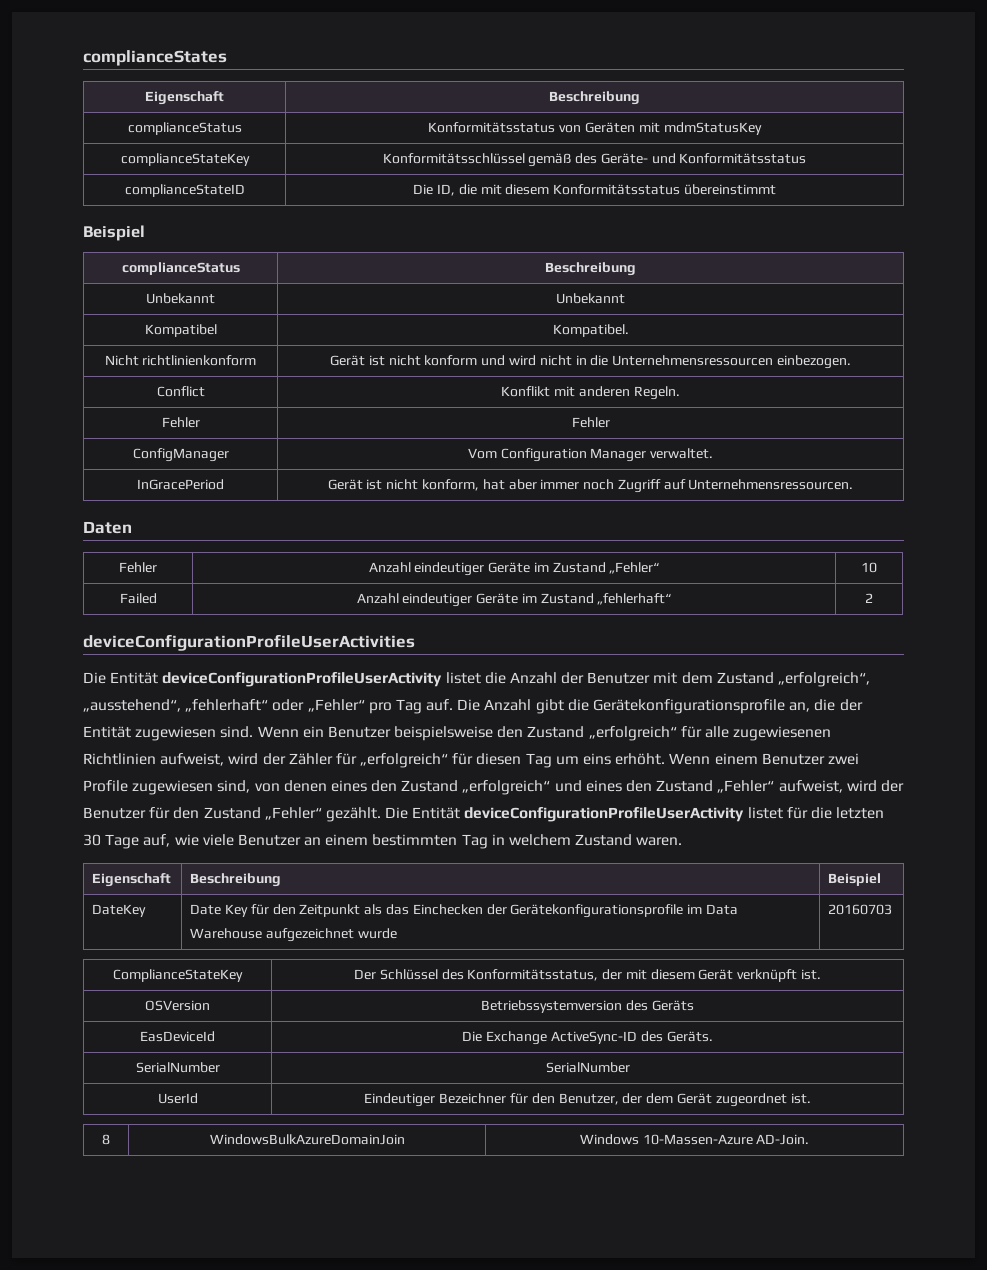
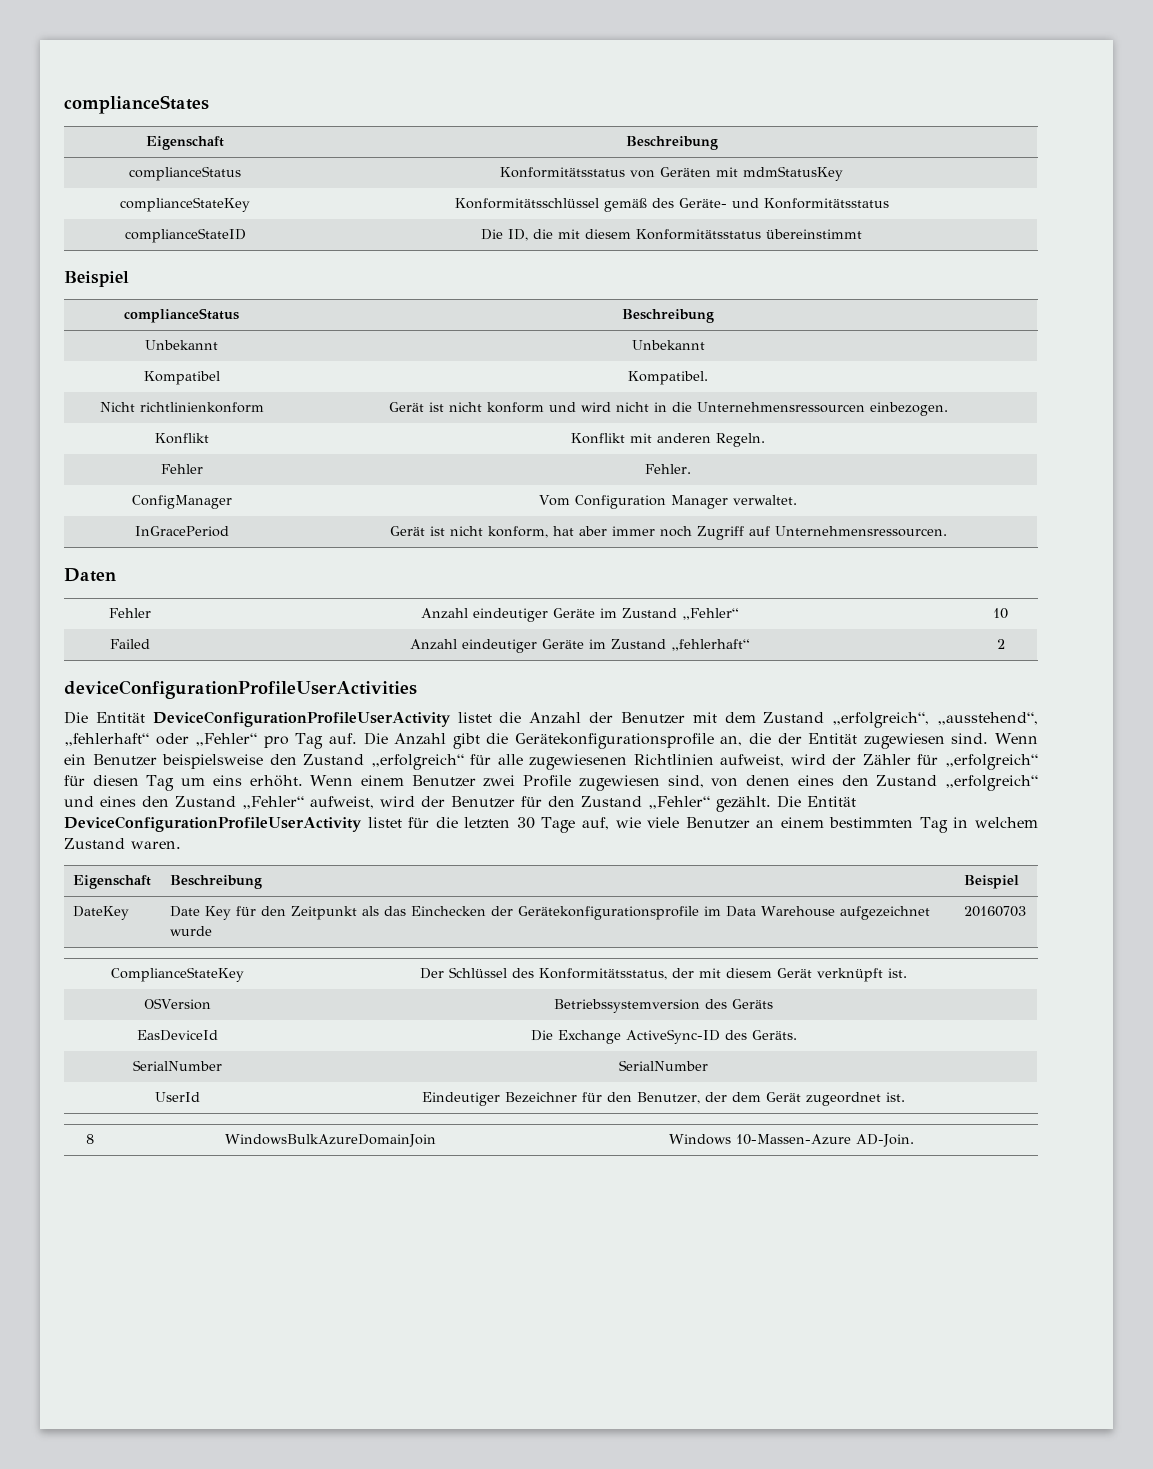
- Conflict | Konflikt mit anderen Regeln.
+ Konflikt | Konflikt mit anderen Regeln.
- Fehler | Fehler
+ Fehler | Fehler.
- Die Entität deviceConfigurationProfileUserActivity listet die Anzahl der Benutzer mit dem Zustand „erfolgreich“, „ausstehend“, „fehlerhaft“ oder „Fehler“ pro Tag auf.
+ Die Entität DeviceConfigurationProfileUserActivity listet die Anzahl der Benutzer mit dem Zustand „erfolgreich“, „ausstehend“, „fehlerhaft“ oder „Fehler“ pro Tag auf.
- Die Entität deviceConfigurationProfileUserActivity listet für die letzten 30 Tage auf, wie viele Benutzer an einem bestimmten Tag in welchem Zustand waren.
+ Die Entität DeviceConfigurationProfileUserActivity listet für die letzten 30 Tage auf, wie viele Benutzer an einem bestimmten Tag in welchem Zustand waren.

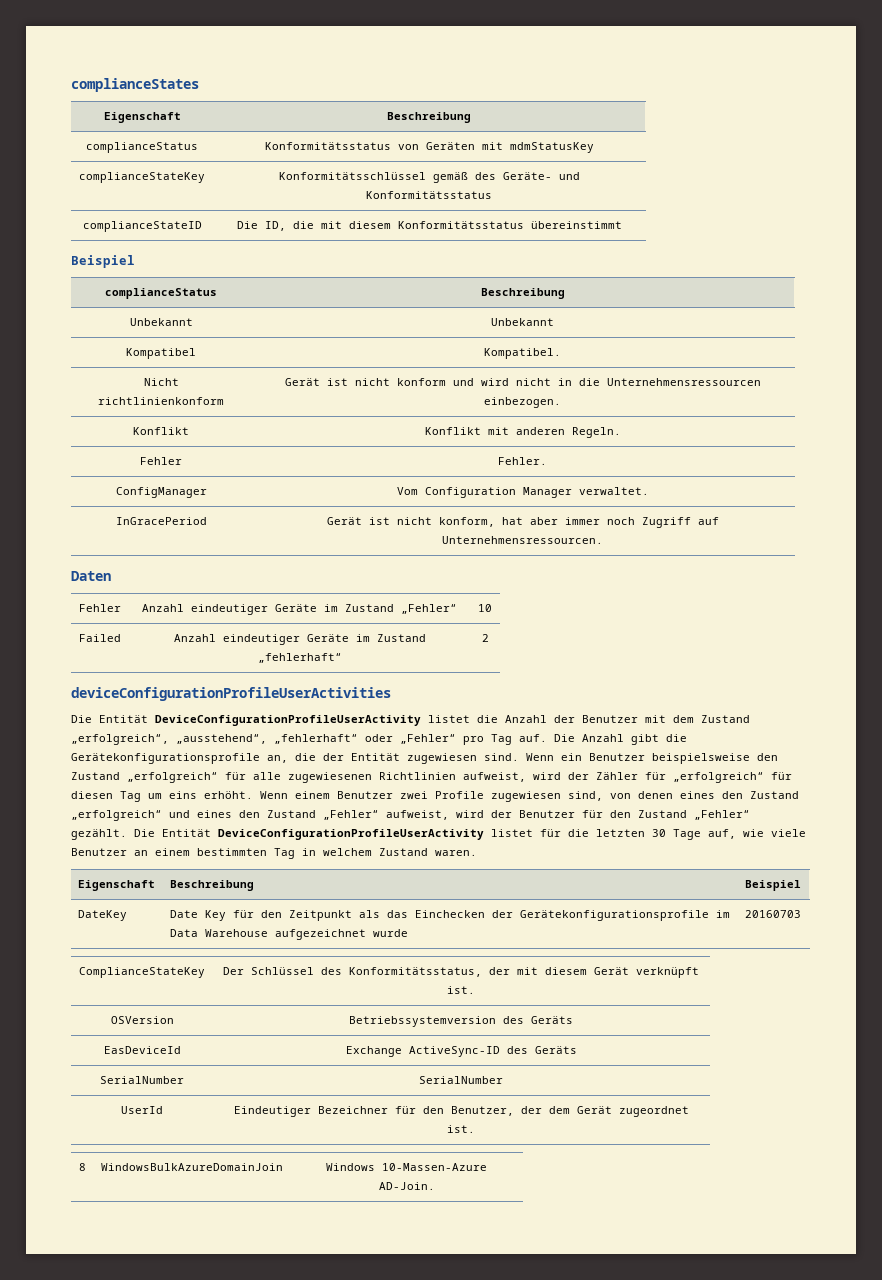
- EasDeviceId | Die Exchange ActiveSync-ID des Geräts.
+ EasDeviceId | Exchange ActiveSync-ID des Geräts

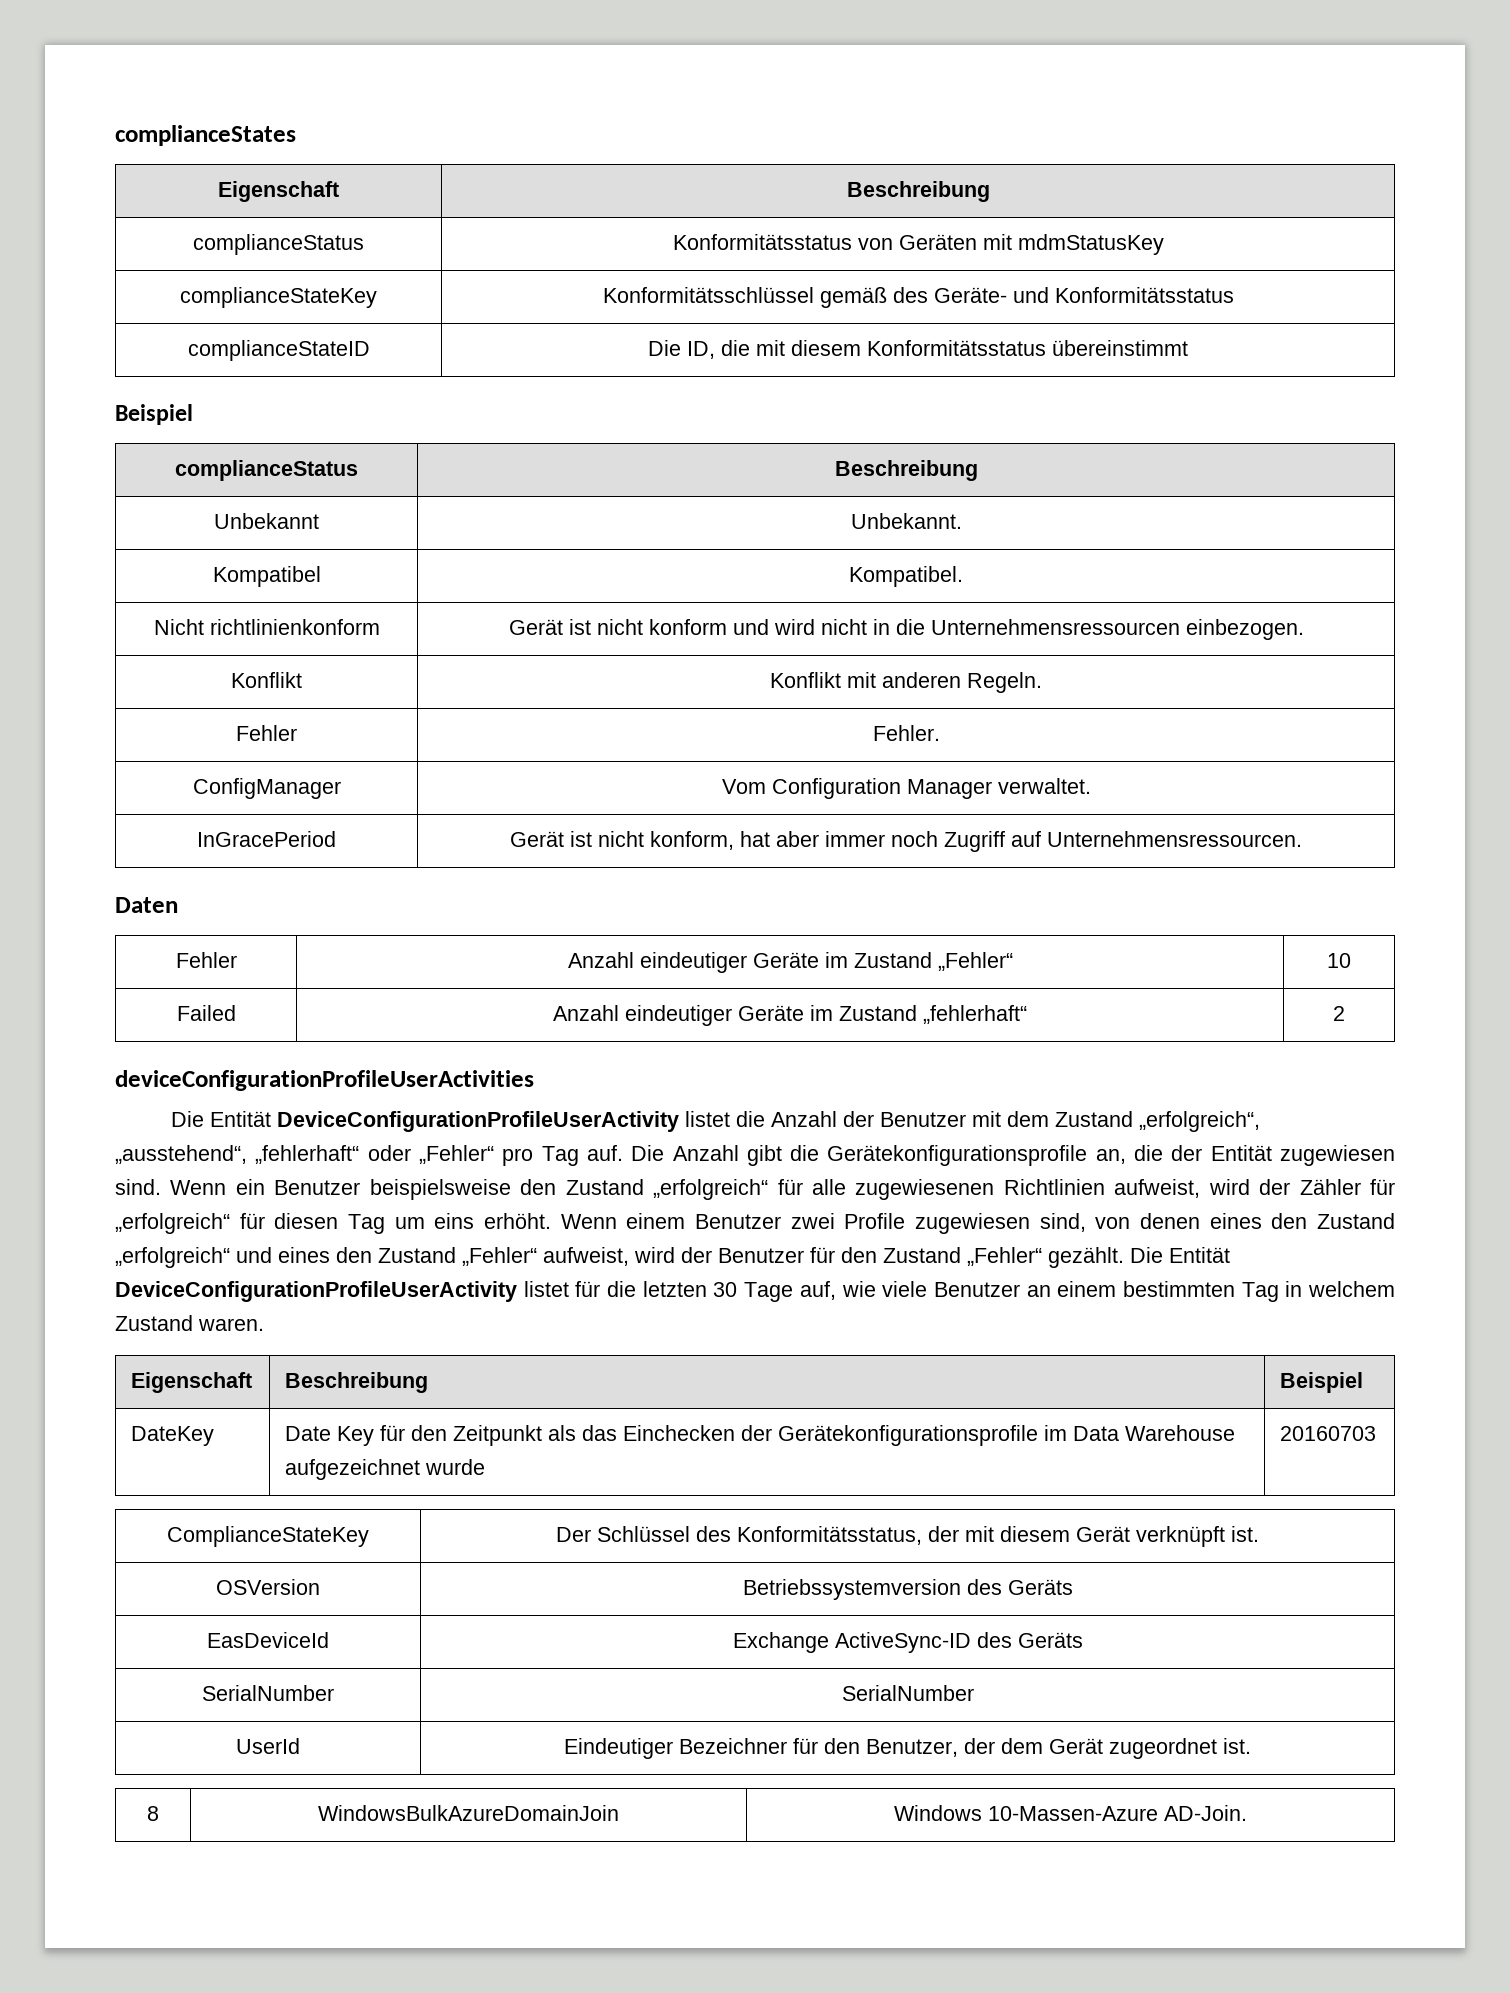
- Unbekannt | Unbekannt
+ Unbekannt | Unbekannt.

